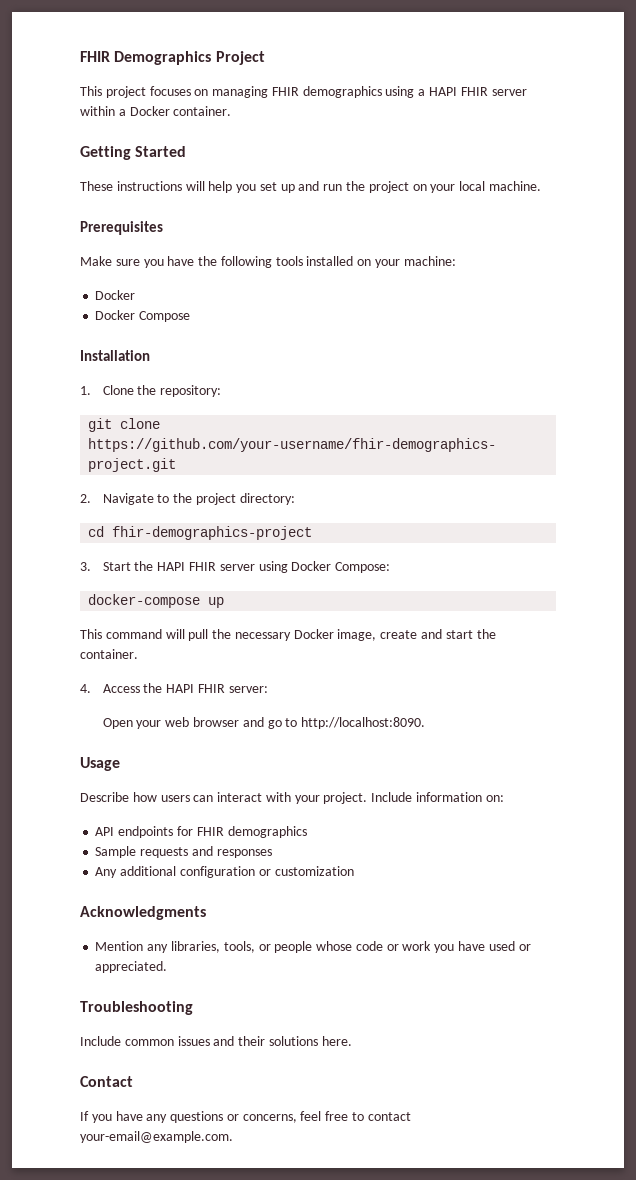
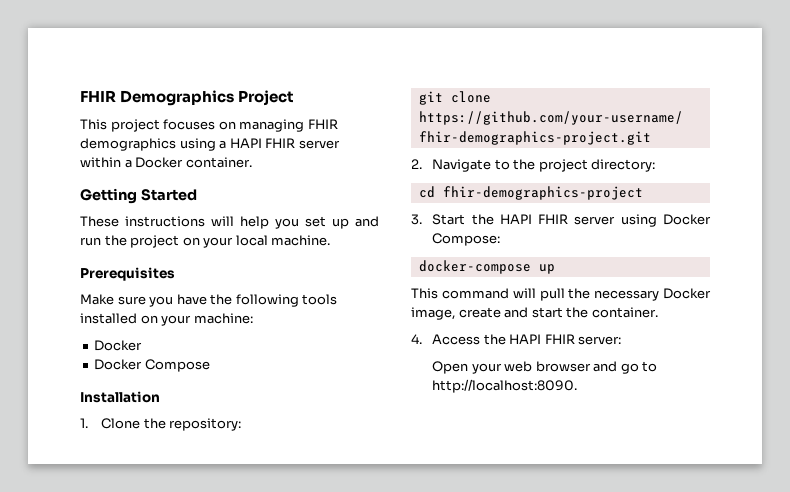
- Usage
- Describe how users can interact with your project. Include information on:
- API endpoints for FHIR demographics
- Sample requests and responses
- Any additional configuration or customization
- Acknowledgments
- Mention any libraries, tools, or people whose code or work you have used or appreciated.
- Troubleshooting
- Include common issues and their solutions here.
- Contact
- If you have any questions or concerns, feel free to contact your-email@example.com.

